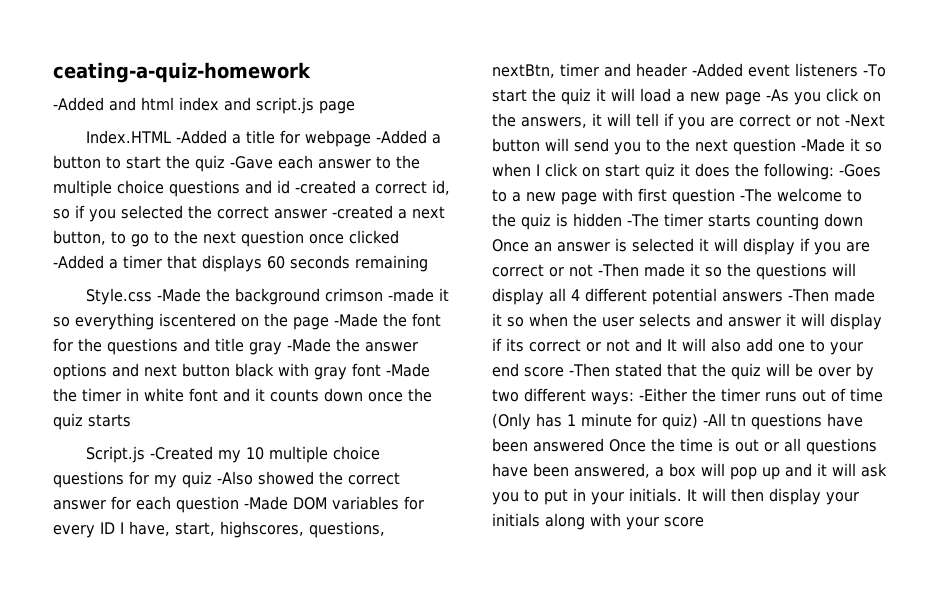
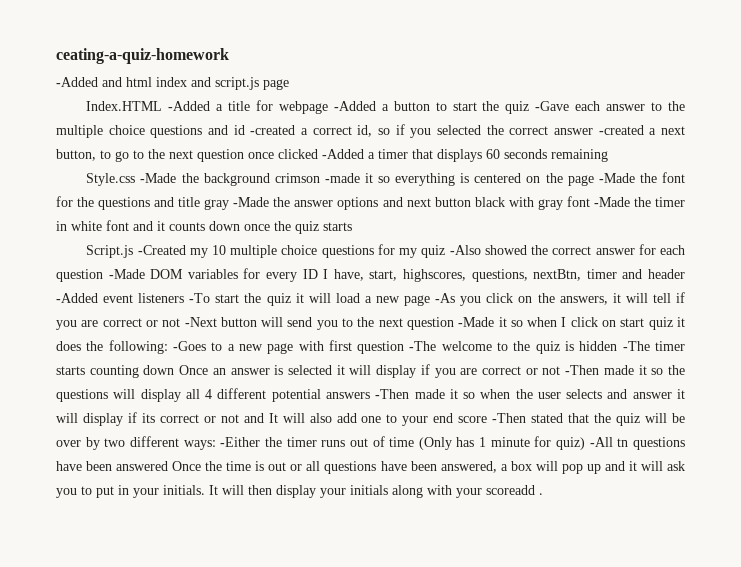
- Style.css -Made the background crimson -made it so everything iscentered on the page -Made the font for the questions and title gray -Made the answer options and next button black with gray font -Made the timer in white font and it counts down once the quiz starts
+ Style.css -Made the background crimson -made it so everything is centered on the page -Made the font for the questions and title gray -Made the answer options and next button black with gray font -Made the timer in white font and it counts down once the quiz starts
- It will then display your initials along with your score
+ It will then display your initials along with your scoreadd .

